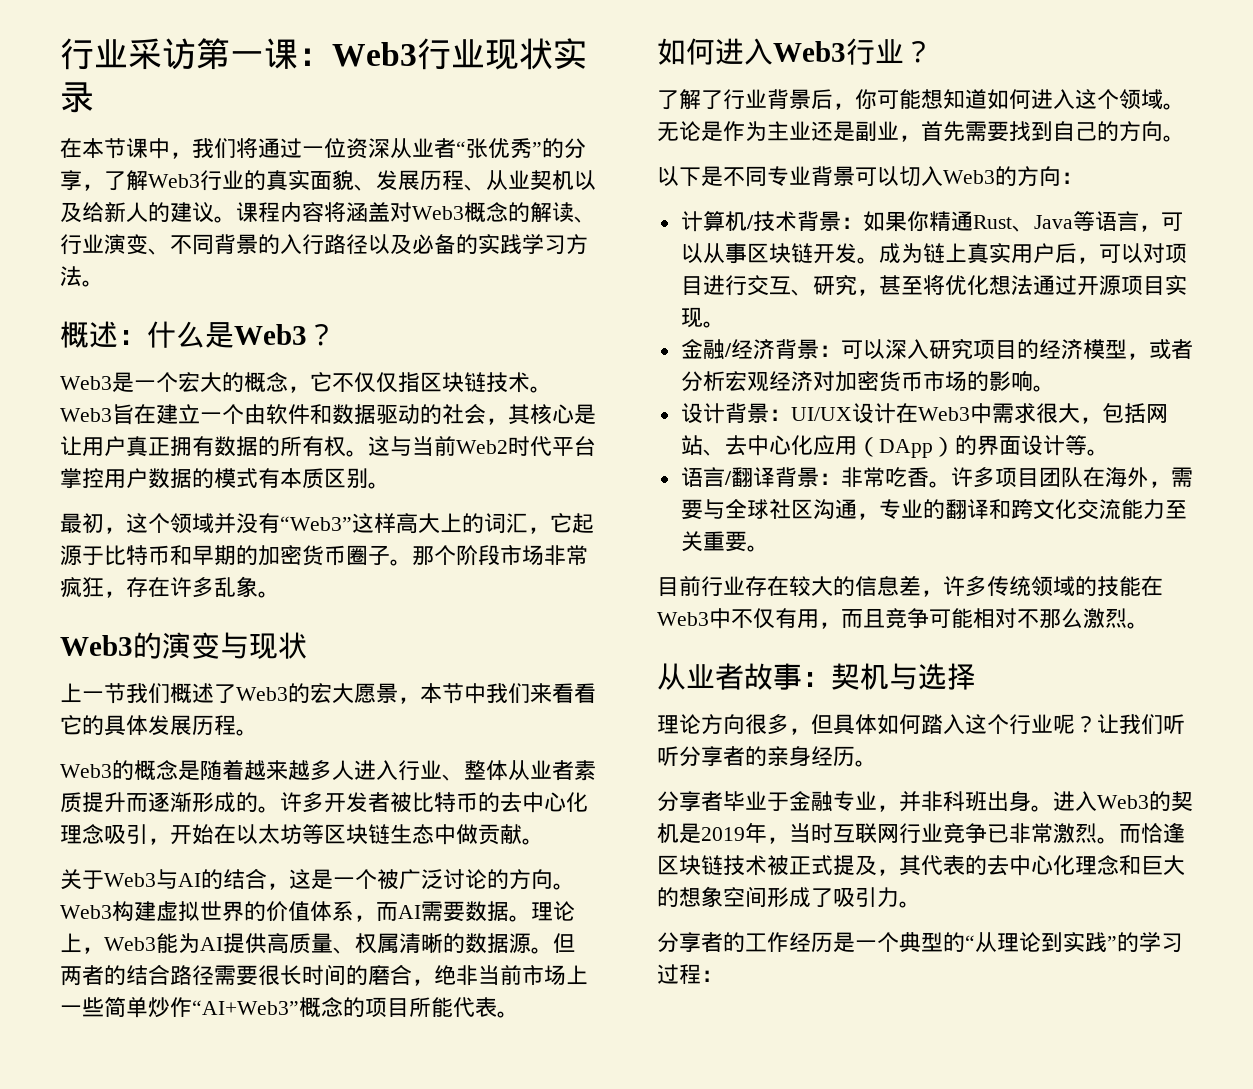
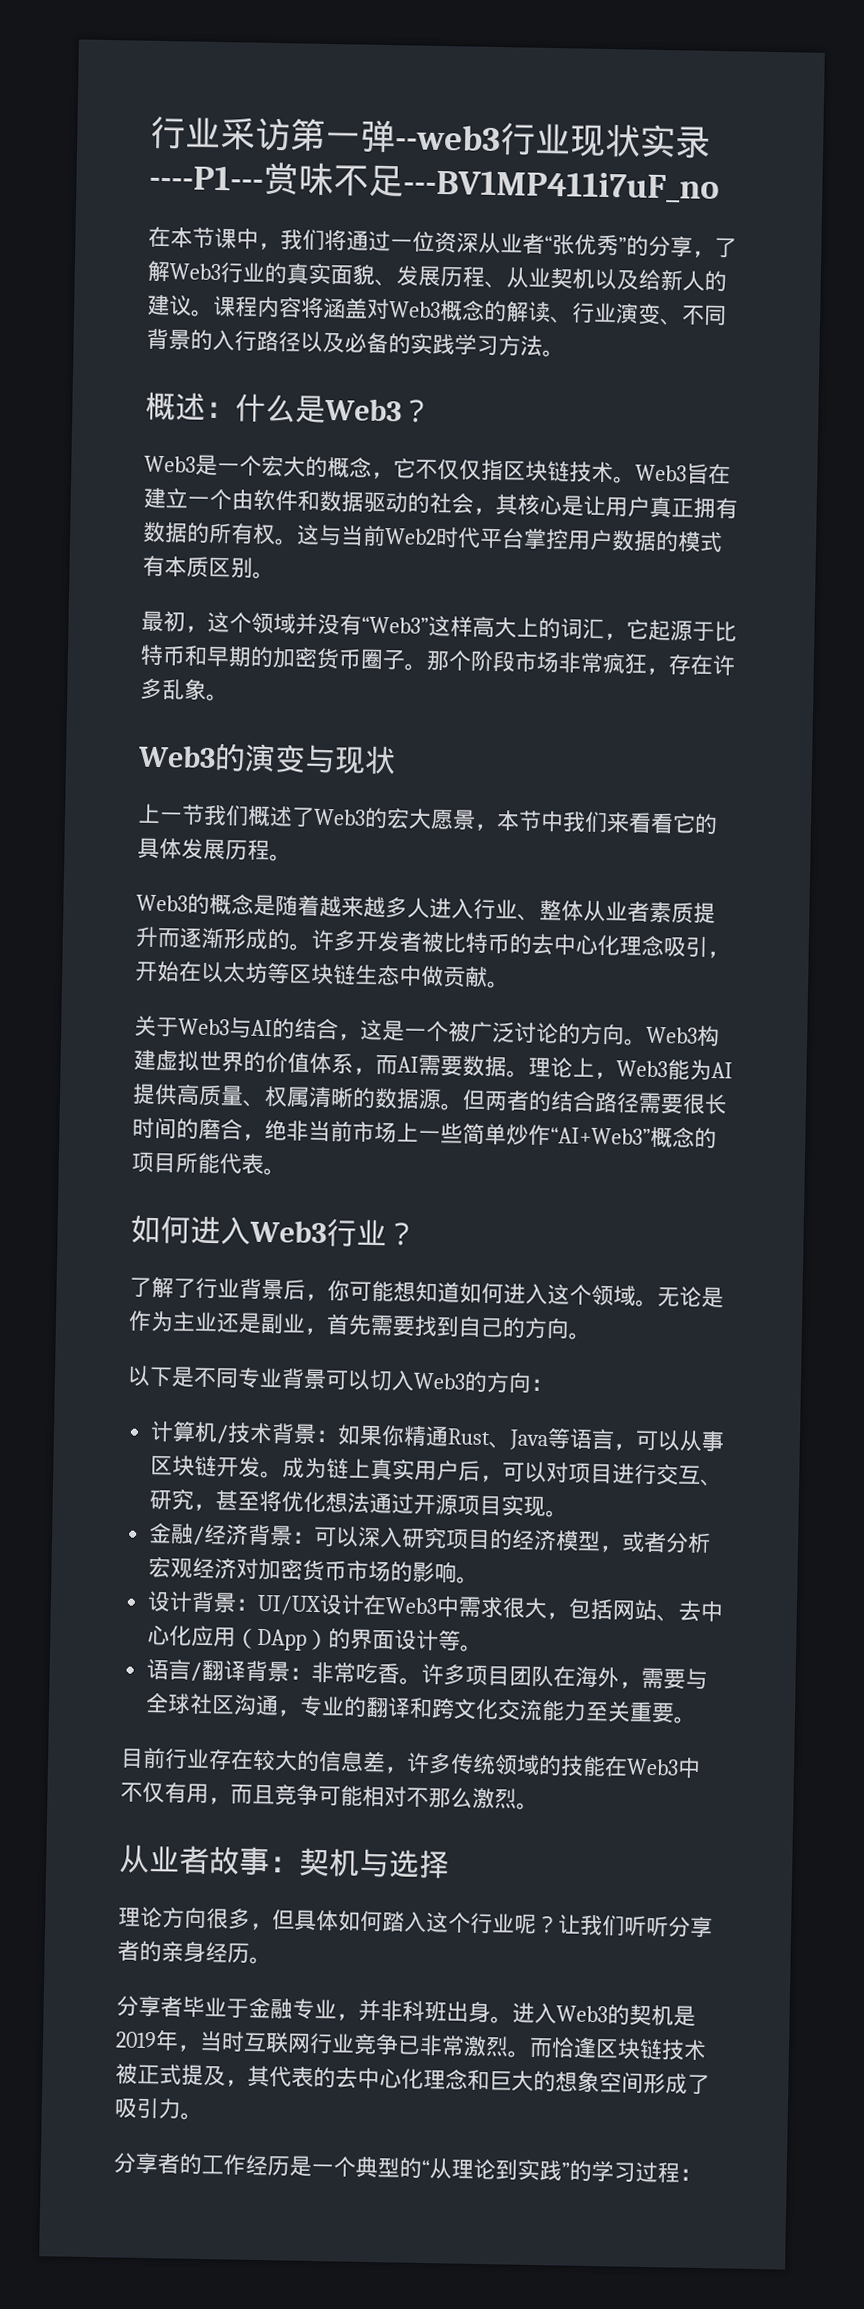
- 行业采访第一课：Web3行业现状实录
+ 行业采访第一弹--web3行业现状实录----P1---赏味不足---BV1MP411i7uF_no

